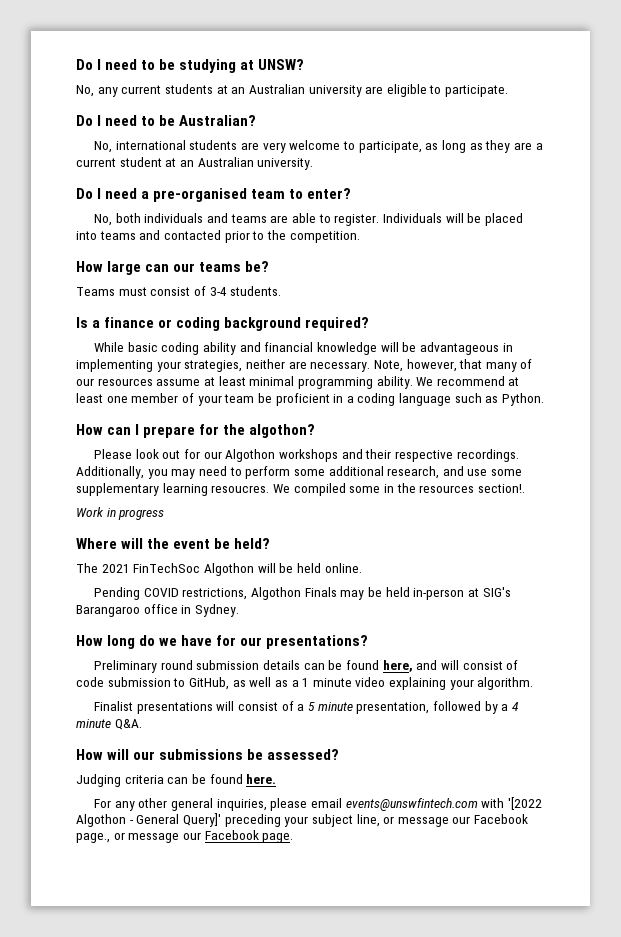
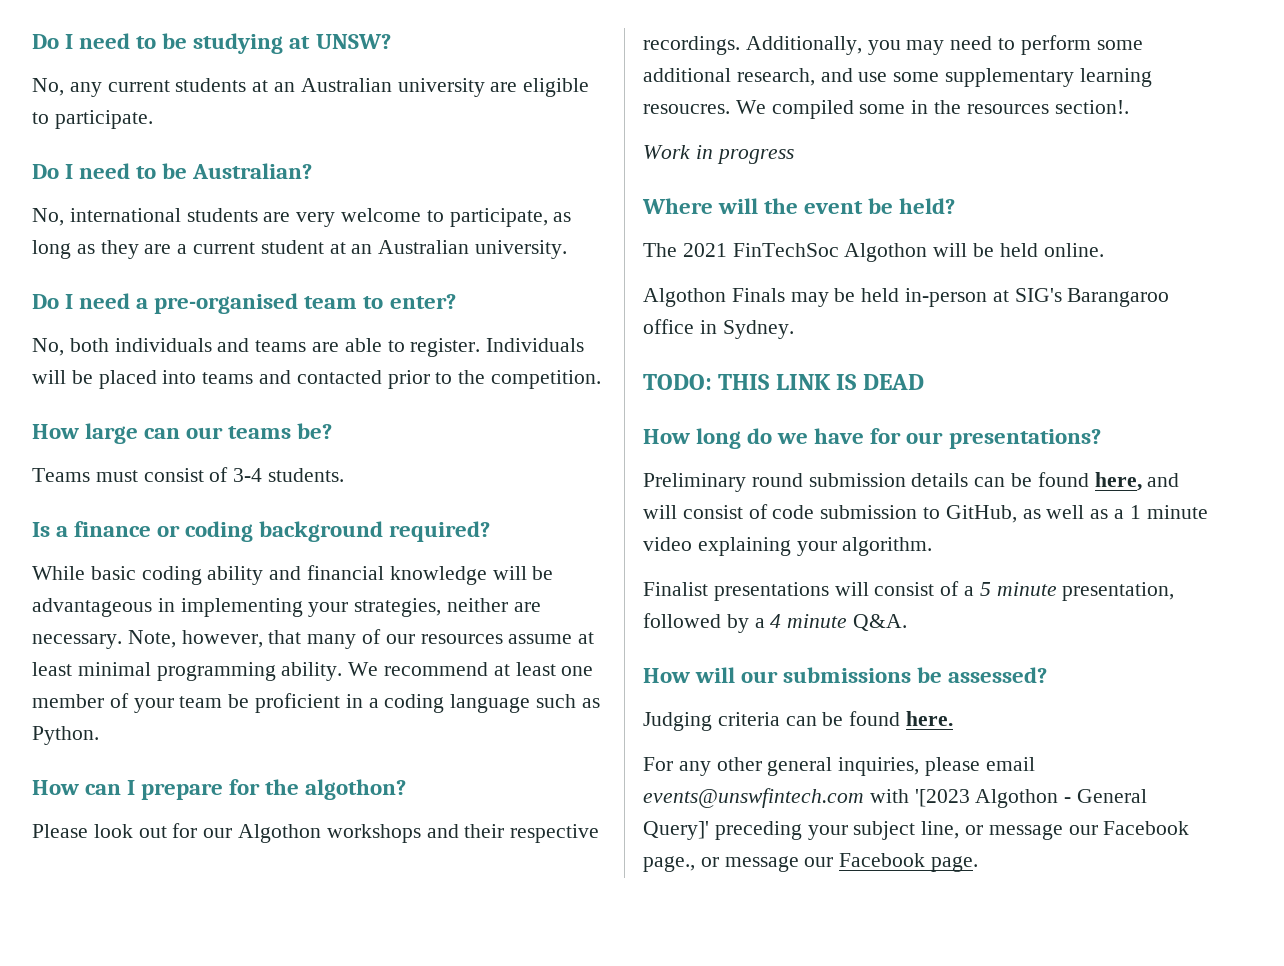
- Pending COVID restrictions, Algothon Finals may be held in-person at SIG's Barangaroo office in Sydney.
+ Algothon Finals may be held in-person at SIG's Barangaroo office in Sydney.
+ TODO: THIS LINK IS DEAD
- For any other general inquiries, please email events@unswfintech.com with '[2022 Algothon - General Query]' preceding your subject line, or message our Facebook page., or message our Facebook page.
+ For any other general inquiries, please email events@unswfintech.com with '[2023 Algothon - General Query]' preceding your subject line, or message our Facebook page., or message our Facebook page.

